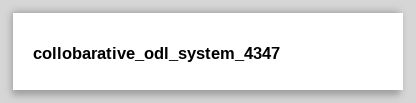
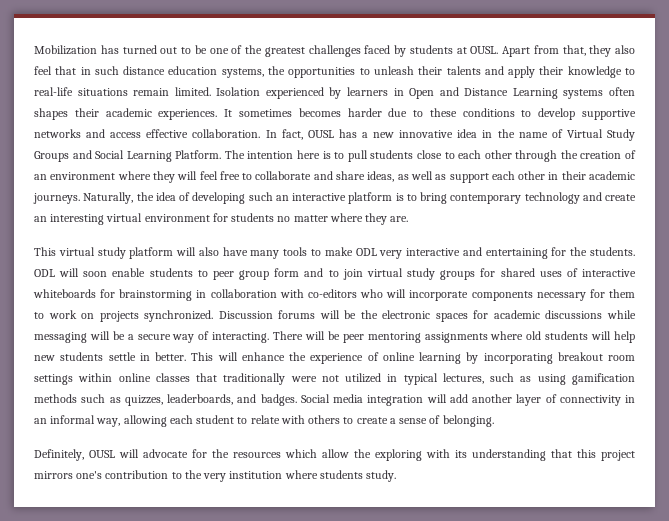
- collobarative_odl_system_4347
+ Mobilization has turned out to be one of the greatest challenges faced by students at OUSL. Apart from that, they also feel that in such distance education systems, the opportunities to unleash their talents and apply their knowledge to real-life situations remain limited. Isolation experienced by learners in Open and Distance Learning systems often shapes their academic experiences. It sometimes becomes harder due to these conditions to develop supportive networks and access effective collaboration. In fact, OUSL has a new innovative idea in the name of Virtual Study Groups and Social Learning Platform. The intention here is to pull students close to each other through the creation of an environment where they will feel free to collaborate and share ideas, as well as support each other in their academic journeys. Naturally, the idea of developing such an interactive platform is to bring contemporary technology and create an interesting virtual environment for students no matter where they are.
+ This virtual study platform will also have many tools to make ODL very interactive and entertaining for the students. ODL will soon enable students to peer group form and to join virtual study groups for shared uses of interactive whiteboards for brainstorming in collaboration with co-editors who will incorporate components necessary for them to work on projects synchronized. Discussion forums will be the electronic spaces for academic discussions while messaging will be a secure way of interacting. There will be peer mentoring assignments where old students will help new students settle in better. This will enhance the experience of online learning by incorporating breakout room settings within online classes that traditionally were not utilized in typical lectures, such as using gamification methods such as quizzes, leaderboards, and badges. Social media integration will add another layer of connectivity in an informal way, allowing each student to relate with others to create a sense of belonging.
+ Definitely, OUSL will advocate for the resources which allow the exploring with its understanding that this project mirrors one's contribution to the very institution where students study.

